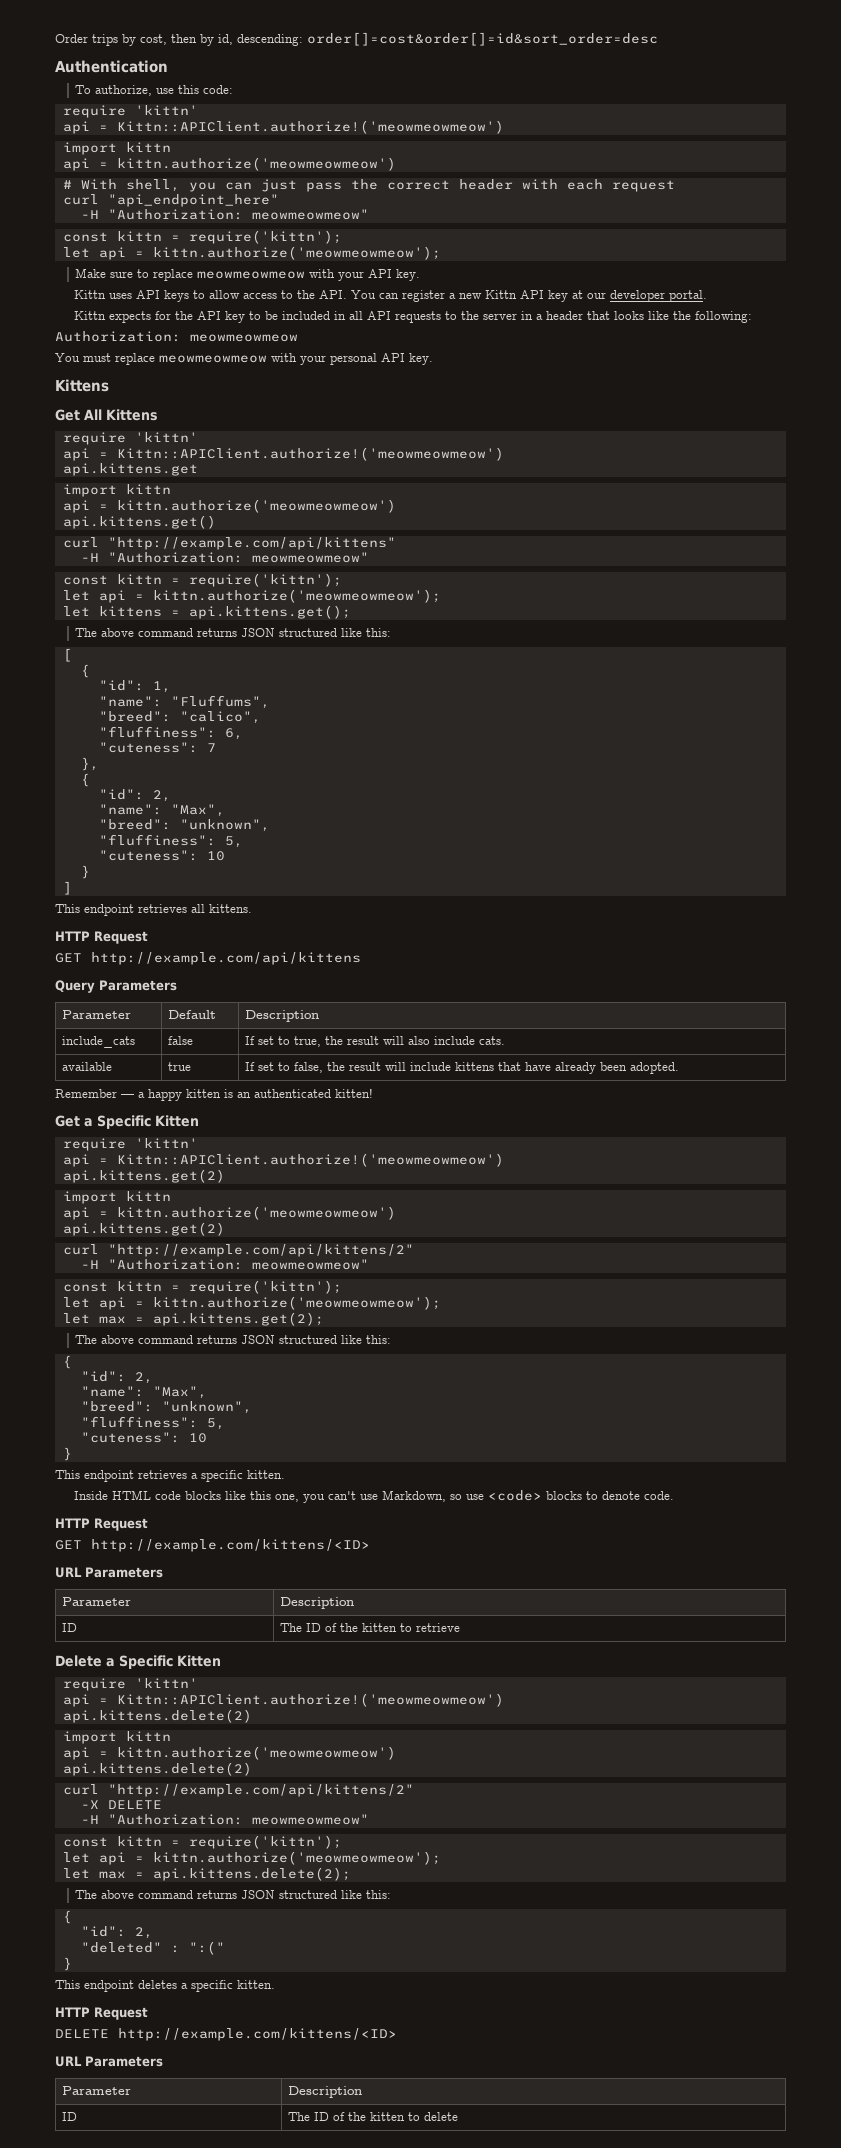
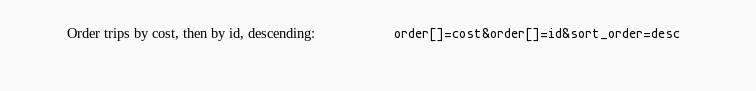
- Authentication
- To authorize, use this code:
- require 'kittn'
- api = Kittn::APIClient.authorize!('meowmeowmeow')
- import kittn
- api = kittn.authorize('meowmeowmeow')
- # With shell, you can just pass the correct header with each request
- curl "api_endpoint_here"
- -H "Authorization: meowmeowmeow"
- const kittn = require('kittn');
- let api = kittn.authorize('meowmeowmeow');
- Make sure to replace meowmeowmeow with your API key.
- Kittn uses API keys to allow access to the API. You can register a new Kittn API key at our developer portal.
- Kittn expects for the API key to be included in all API requests to the server in a header that looks like the following:
- Authorization: meowmeowmeow
- You must replace meowmeowmeow with your personal API key.
- Kittens
- Get All Kittens
- require 'kittn'
- api = Kittn::APIClient.authorize!('meowmeowmeow')
- api.kittens.get
- import kittn
- api = kittn.authorize('meowmeowmeow')
- api.kittens.get()
- curl "http://example.com/api/kittens"
- -H "Authorization: meowmeowmeow"
- const kittn = require('kittn');
- let api = kittn.authorize('meowmeowmeow');
- let kittens = api.kittens.get();
- The above command returns JSON structured like this:
- [
- {
- "id": 1,
- "name": "Fluffums",
- "breed": "calico",
- "fluffiness": 6,
- "cuteness": 7
- },
- {
- "id": 2,
- "name": "Max",
- "breed": "unknown",
- "fluffiness": 5,
- "cuteness": 10
- }
- ]
- This endpoint retrieves all kittens.
- HTTP Request
- GET http://example.com/api/kittens
- Query Parameters
- Parameter | Default | Description
- include_cats | false | If set to true, the result will also include cats.
- available | true | If set to false, the result will include kittens that have already been adopted.
- Remember — a happy kitten is an authenticated kitten!
- Get a Specific Kitten
- require 'kittn'
- api = Kittn::APIClient.authorize!('meowmeowmeow')
- api.kittens.get(2)
- import kittn
- api = kittn.authorize('meowmeowmeow')
- api.kittens.get(2)
- curl "http://example.com/api/kittens/2"
- -H "Authorization: meowmeowmeow"
- const kittn = require('kittn');
- let api = kittn.authorize('meowmeowmeow');
- let max = api.kittens.get(2);
- The above command returns JSON structured like this:
- {
- "id": 2,
- "name": "Max",
- "breed": "unknown",
- "fluffiness": 5,
- "cuteness": 10
- }
- This endpoint retrieves a specific kitten.
- Inside HTML code blocks like this one, you can't use Markdown, so use <code> blocks to denote code.
- HTTP Request
- GET http://example.com/kittens/<ID>
- URL Parameters
- Parameter | Description
- ID | The ID of the kitten to retrieve
- Delete a Specific Kitten
- require 'kittn'
- api = Kittn::APIClient.authorize!('meowmeowmeow')
- api.kittens.delete(2)
- import kittn
- api = kittn.authorize('meowmeowmeow')
- api.kittens.delete(2)
- curl "http://example.com/api/kittens/2"
- -X DELETE
- -H "Authorization: meowmeowmeow"
- const kittn = require('kittn');
- let api = kittn.authorize('meowmeowmeow');
- let max = api.kittens.delete(2);
- The above command returns JSON structured like this:
- {
- "id": 2,
- "deleted" : ":("
- }
- This endpoint deletes a specific kitten.
- HTTP Request
- DELETE http://example.com/kittens/<ID>
- URL Parameters
- Parameter | Description
- ID | The ID of the kitten to delete

